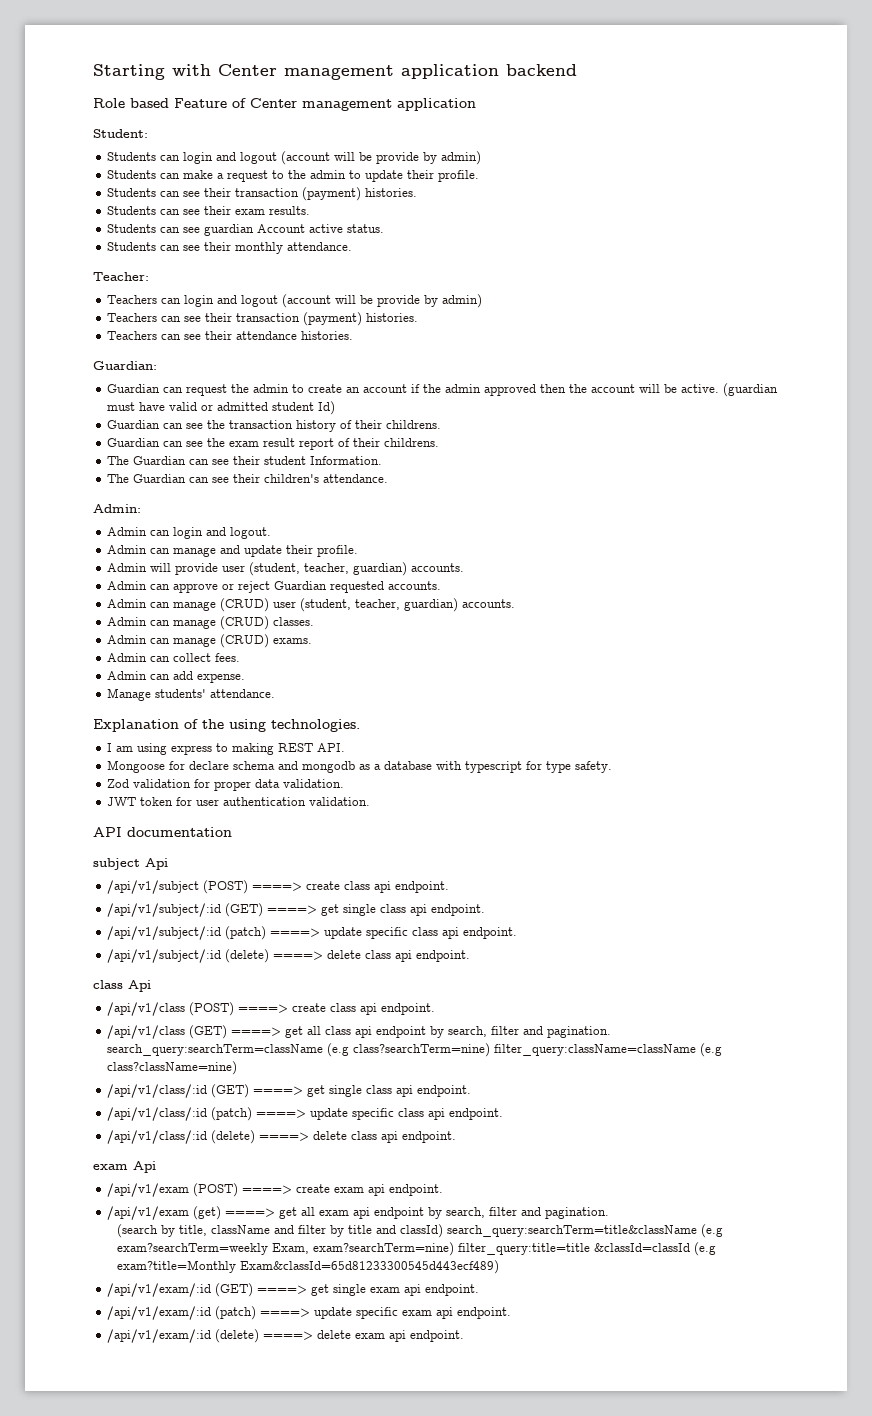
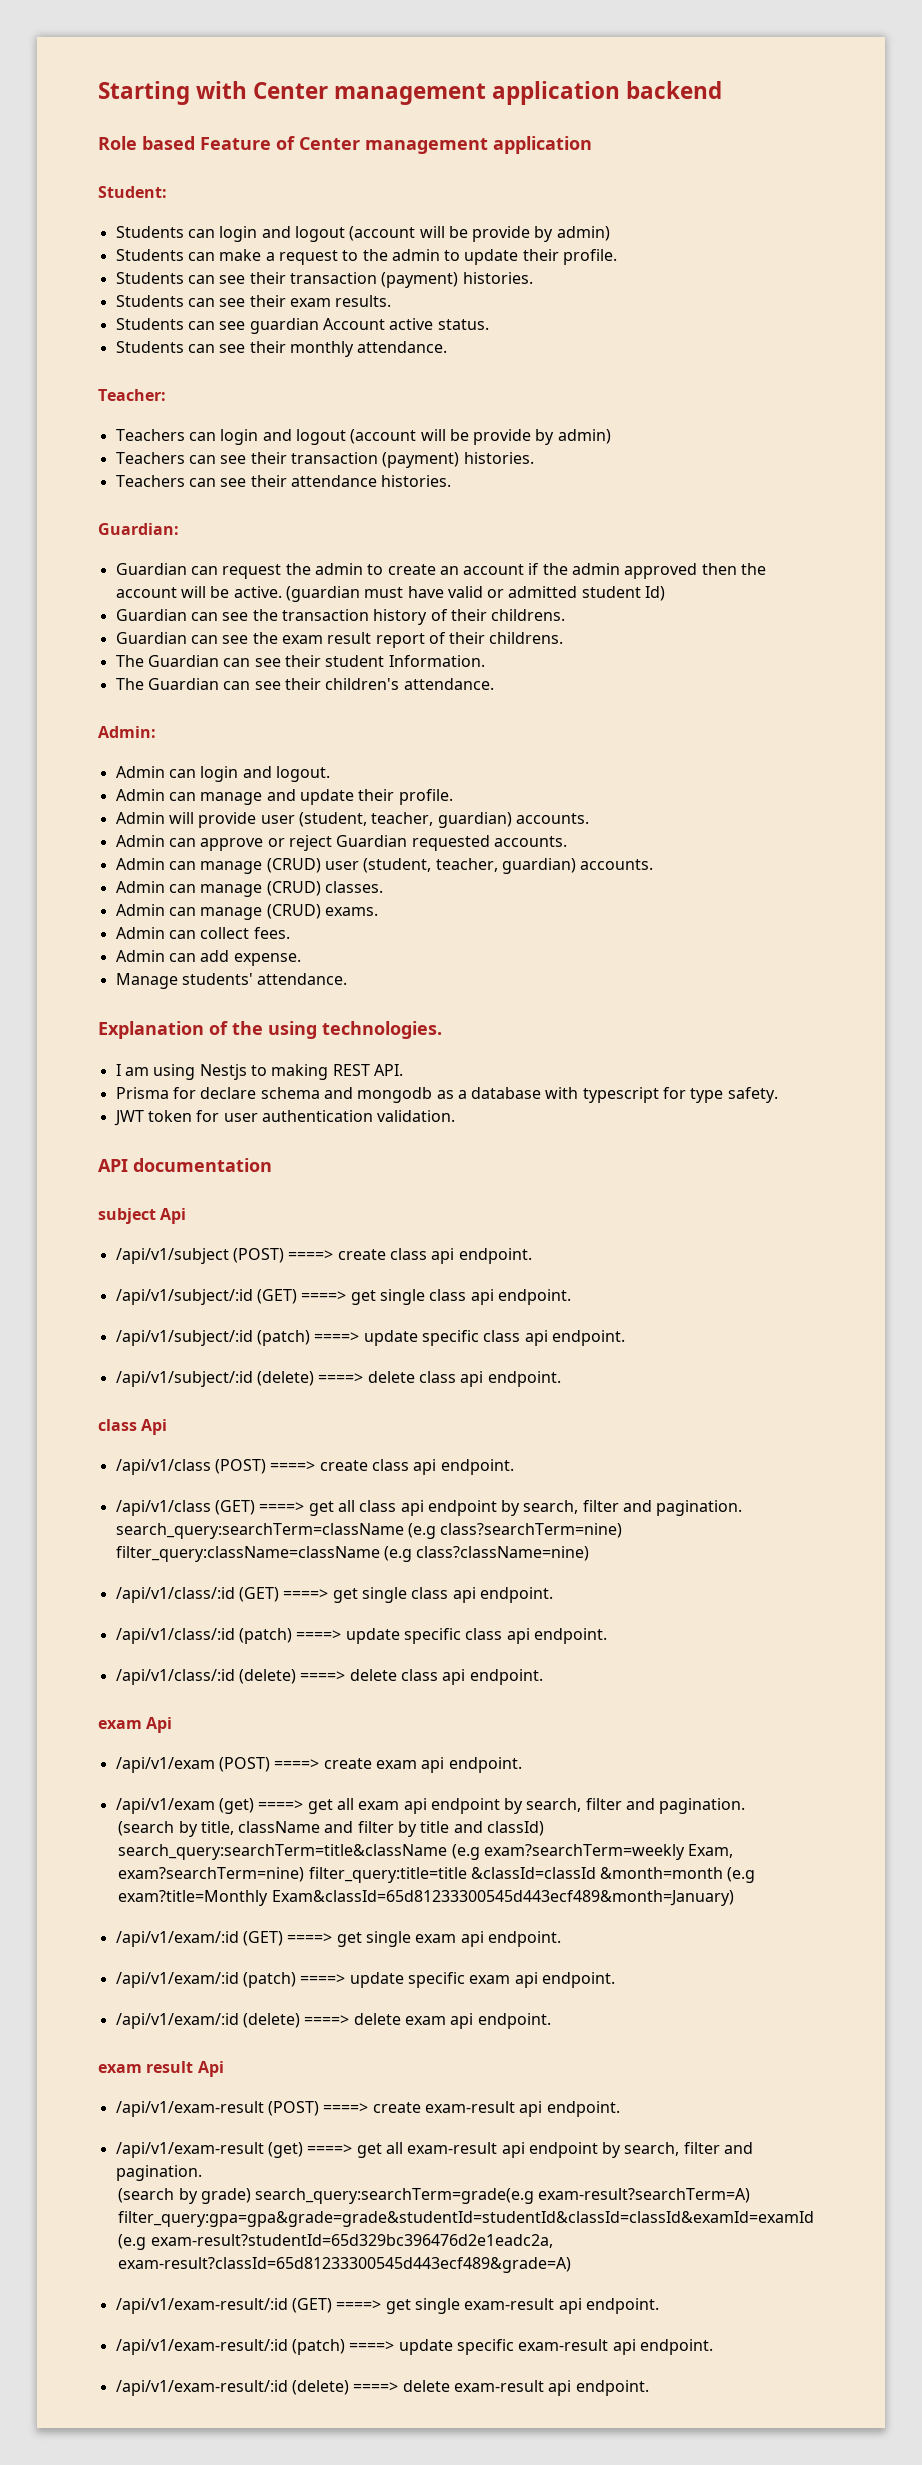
- I am using express to making REST API.
+ I am using Nestjs to making REST API.
- Mongoose for declare schema and mongodb as a database with typescript for type safety.
+ Prisma for declare schema and mongodb as a database with typescript for type safety.
- Zod validation for proper data validation.
- (search by title, className and filter by title and classId) search_query:searchTerm=title&className (e.g exam?searchTerm=weekly Exam, exam?searchTerm=nine) filter_query:title=title &classId=classId (e.g exam?title=Monthly Exam&classId=65d81233300545d443ecf489)
+ (search by title, className and filter by title and classId) search_query:searchTerm=title&className (e.g exam?searchTerm=weekly Exam, exam?searchTerm=nine) filter_query:title=title &classId=classId &month=month (e.g exam?title=Monthly Exam&classId=65d81233300545d443ecf489&month=January)
+ exam result Api
+ /api/v1/exam-result (POST) ====> create exam-result api endpoint.
+ /api/v1/exam-result (get) ====> get all exam-result api endpoint by search, filter and pagination.
+ (search by grade) search_query:searchTerm=grade(e.g exam-result?searchTerm=A) filter_query:gpa=gpa&grade=grade&studentId=studentId&classId=classId&examId=examId (e.g exam-result?studentId=65d329bc396476d2e1eadc2a, exam-result?classId=65d81233300545d443ecf489&grade=A)
+ /api/v1/exam-result/:id (GET) ====> get single exam-result api endpoint.
+ /api/v1/exam-result/:id (patch) ====> update specific exam-result api endpoint.
+ /api/v1/exam-result/:id (delete) ====> delete exam-result api endpoint.

